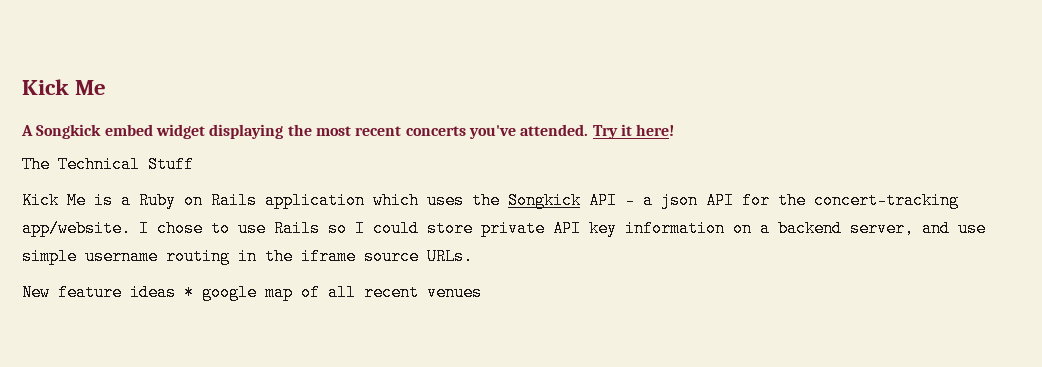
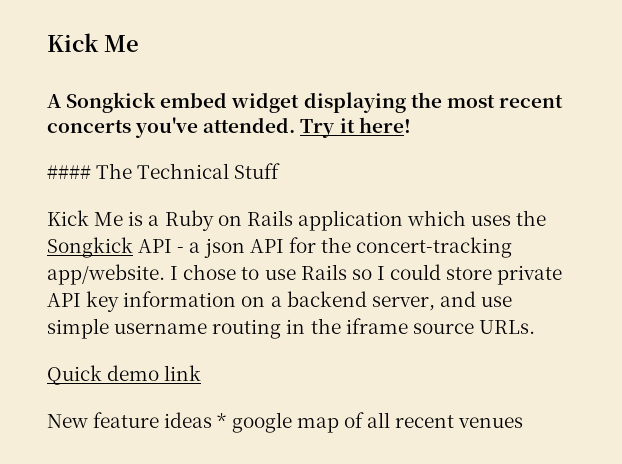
- The Technical Stuff
+ #### The Technical Stuff
+ Quick demo link

